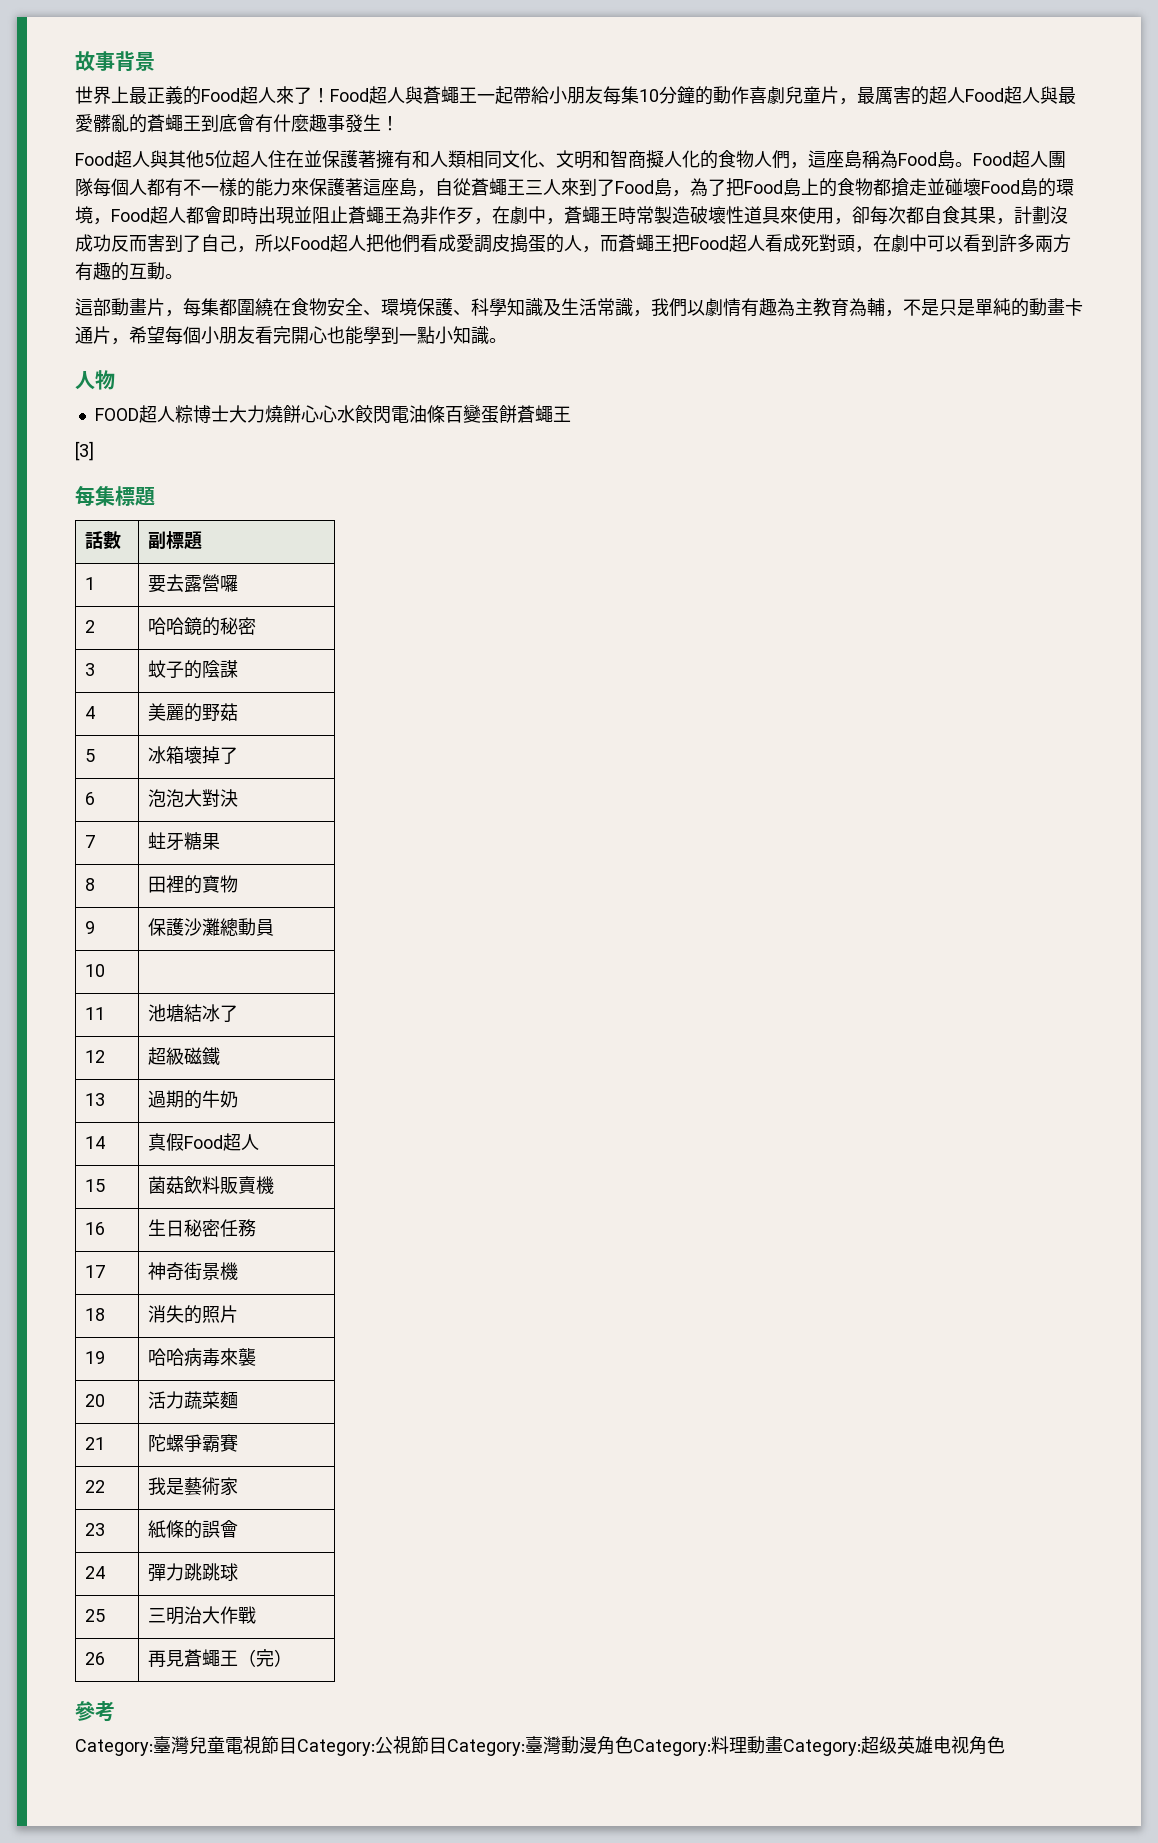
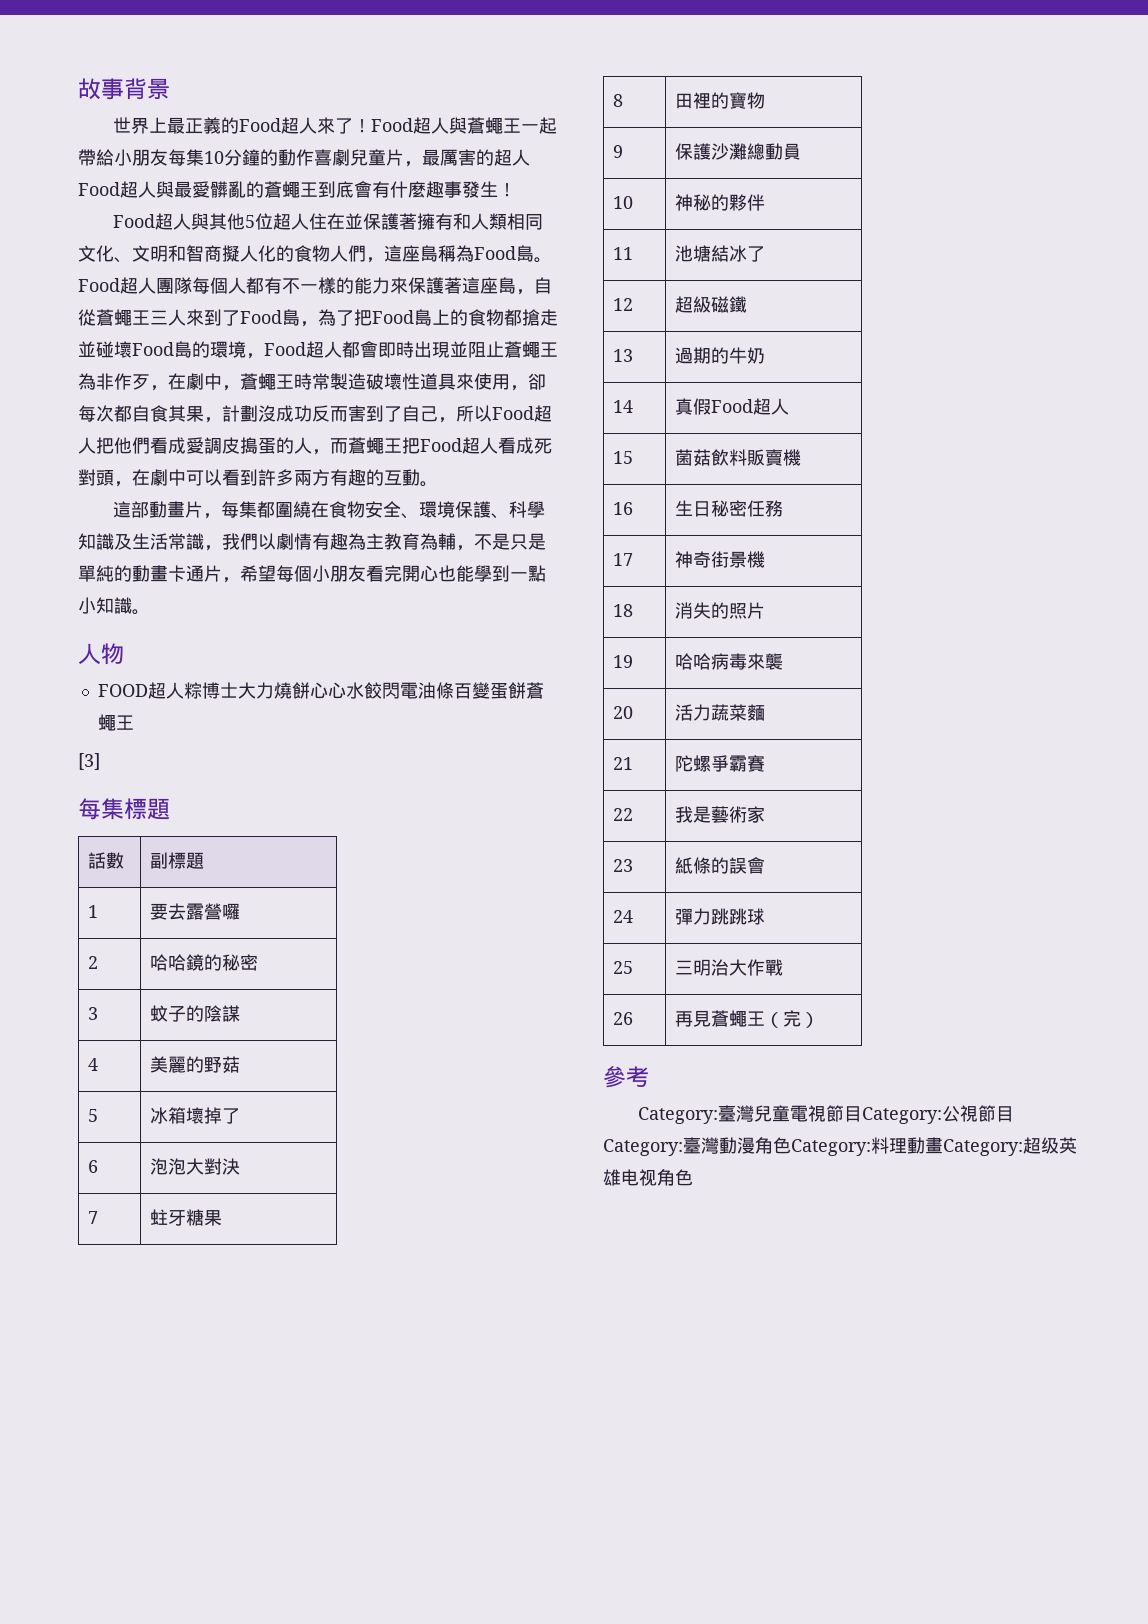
- 10 |
+ 10 | 神秘的夥伴

